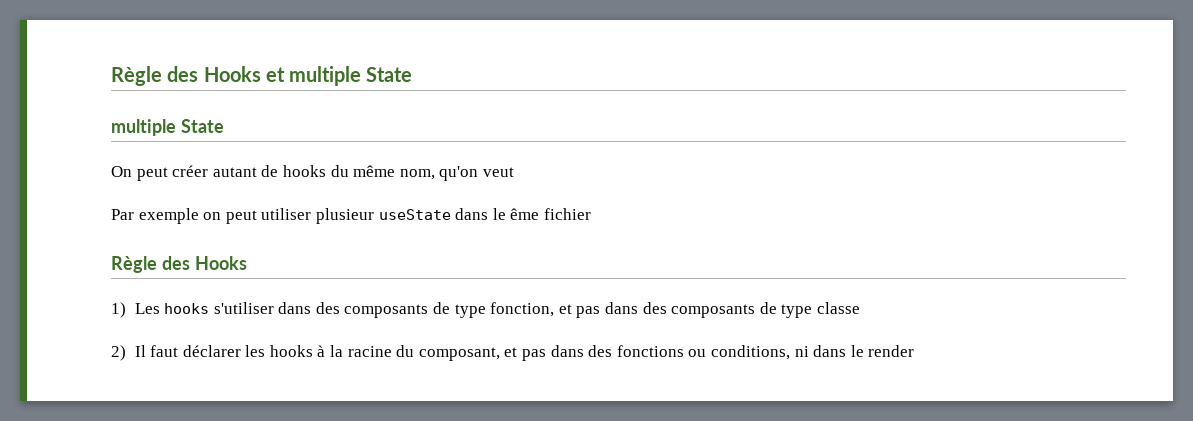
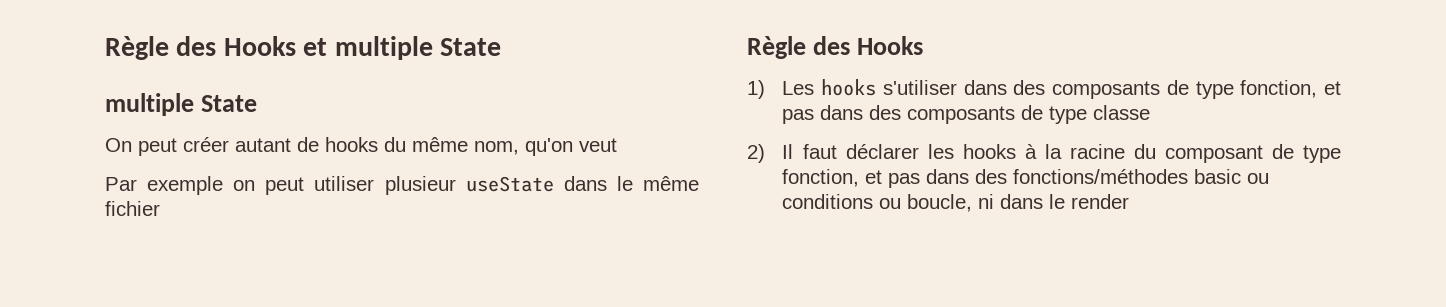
- Par exemple on peut utiliser plusieur useState dans le ême fichier
+ Par exemple on peut utiliser plusieur useState dans le même fichier
- 2) Il faut déclarer les hooks à la racine du composant, et pas dans des fonctions ou conditions, ni dans le render
+ 2) Il faut déclarer les hooks à la racine du composant de type fonction, et pas dans des fonctions/méthodes basic ou conditions ou boucle, ni dans le render

